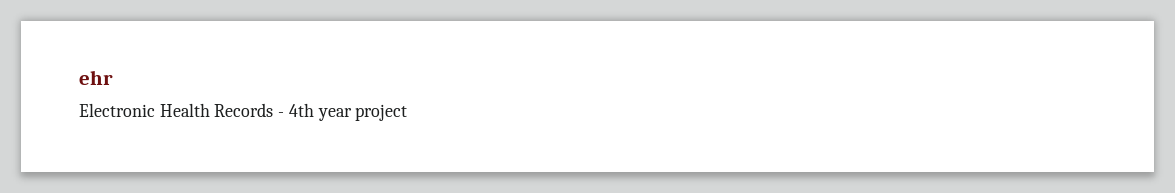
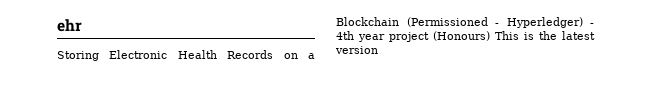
- Electronic Health Records - 4th year project
+ Storing Electronic Health Records on a Blockchain (Permissioned - Hyperledger) - 4th year project (Honours) This is the latest version

